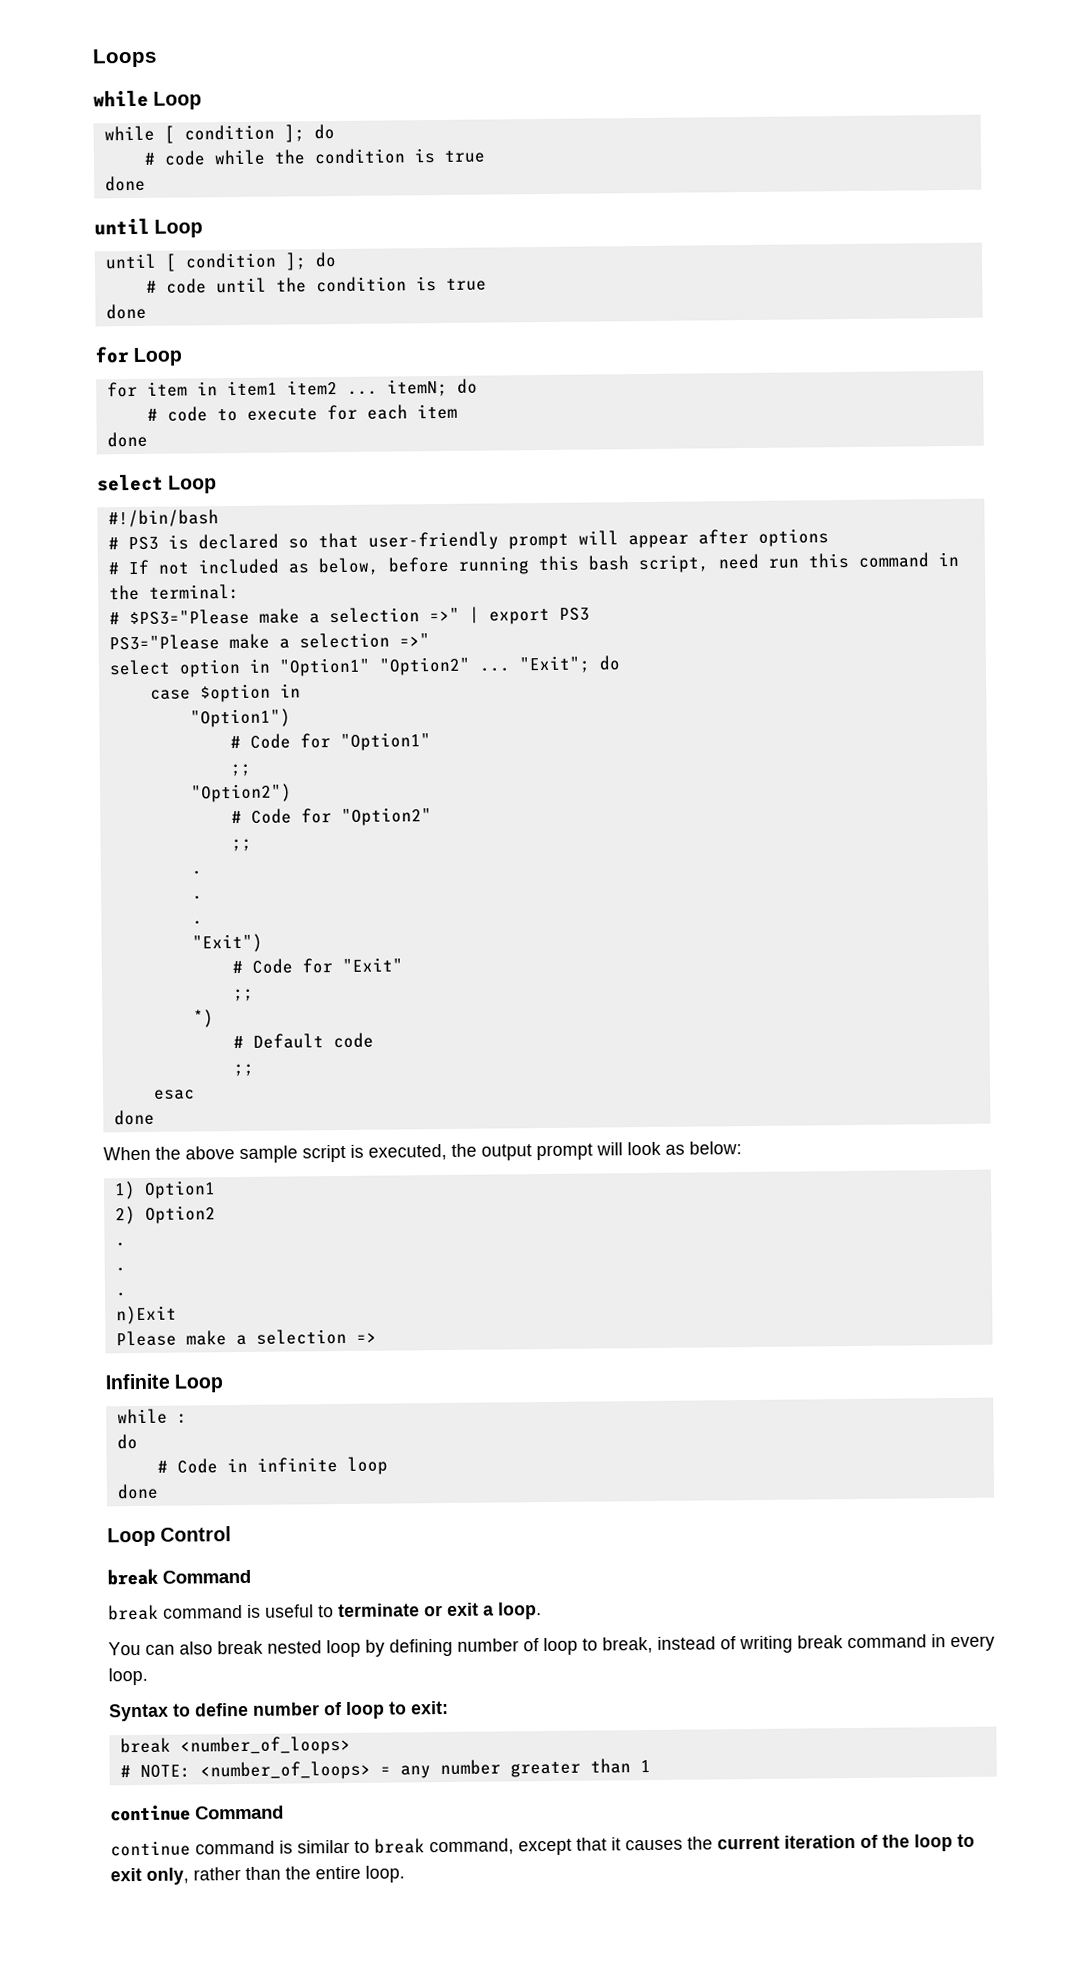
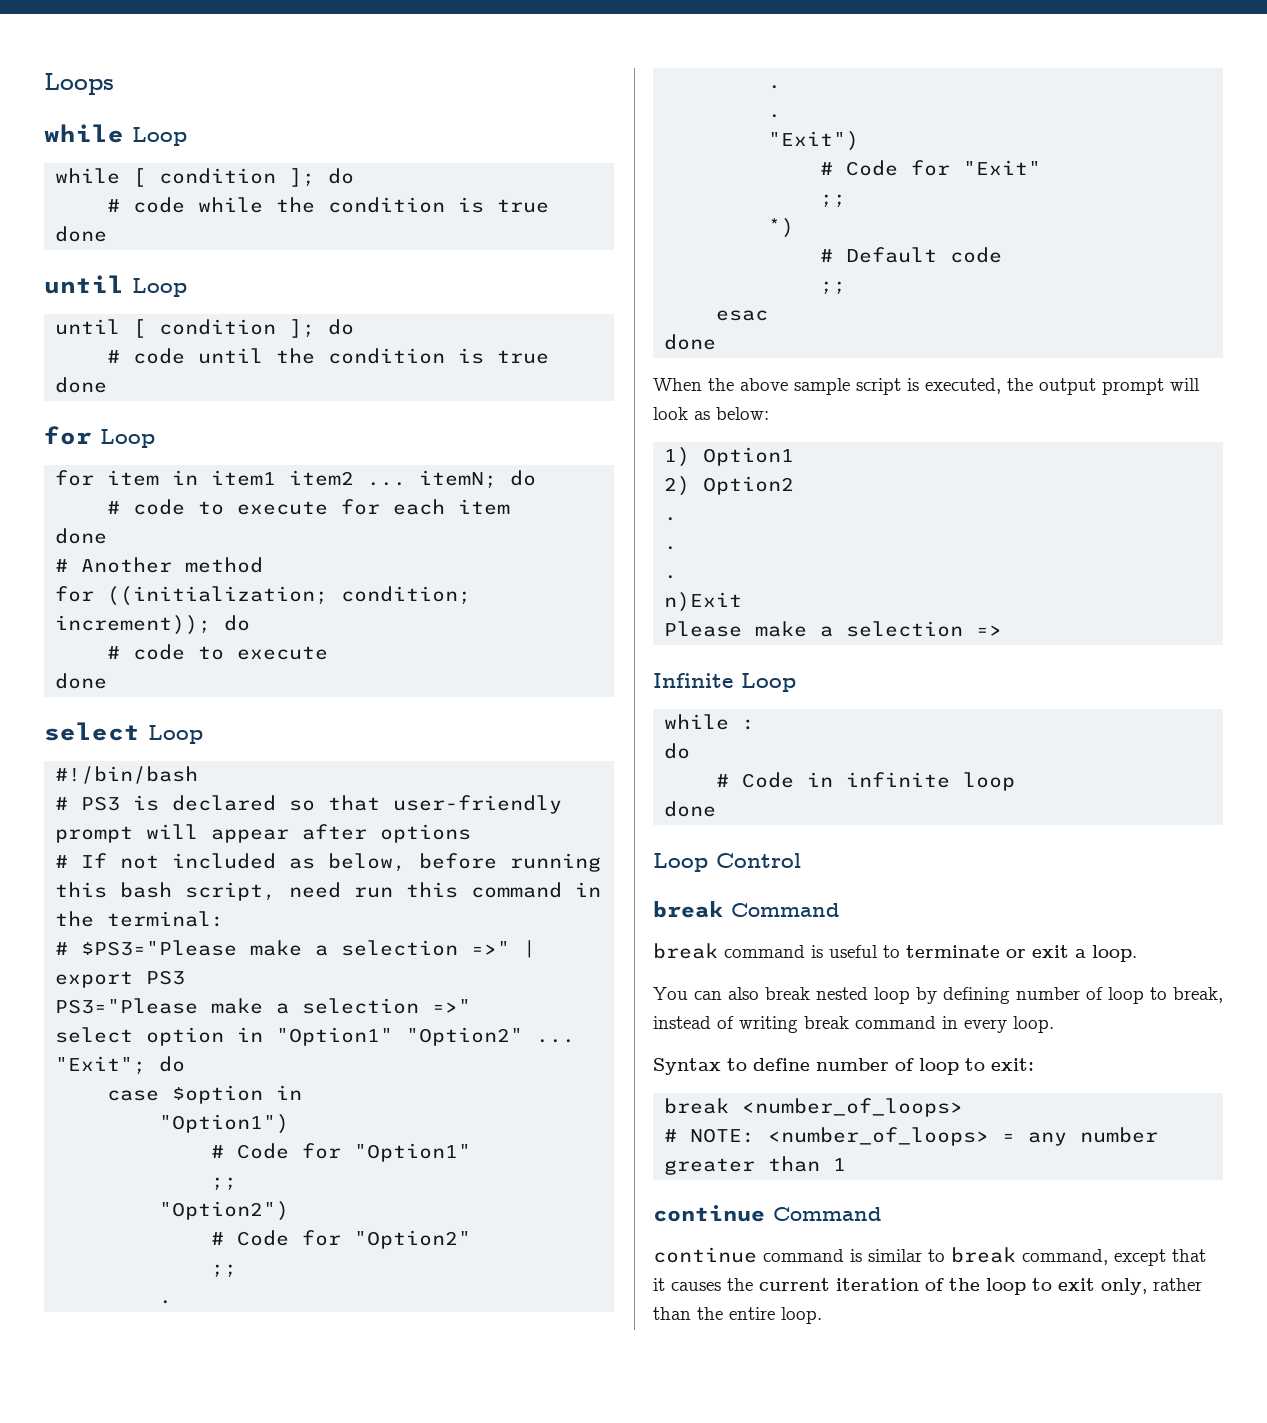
+ # Another method
+ for ((initialization; condition; increment)); do
+ # code to execute
+ done

